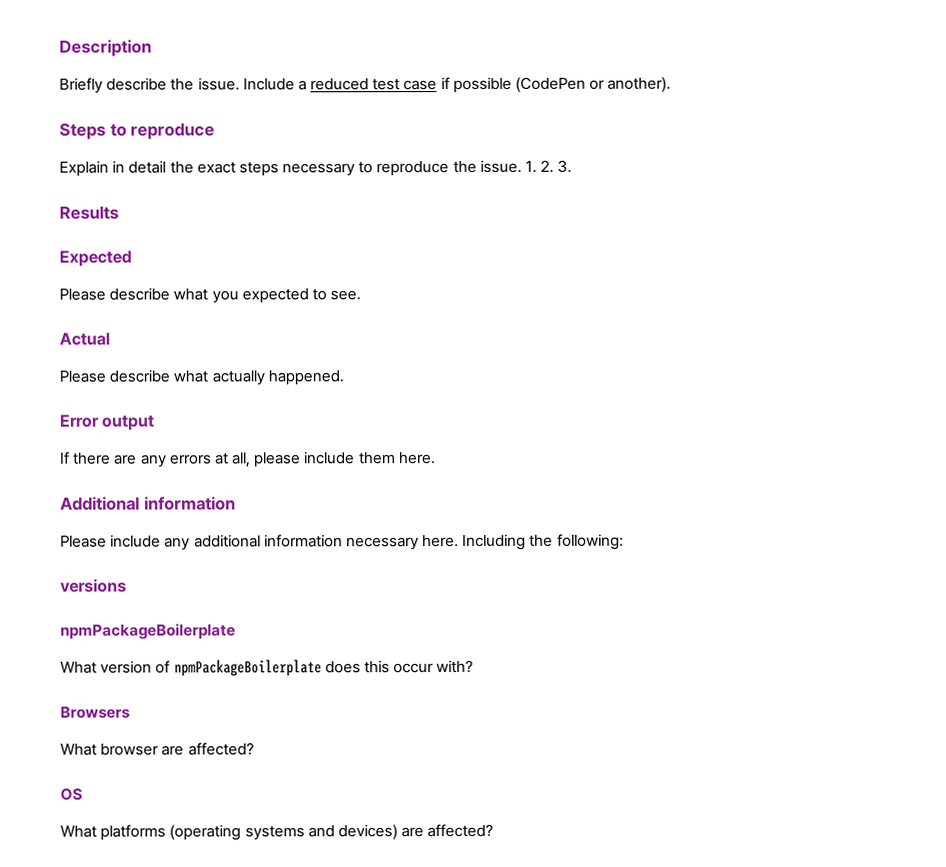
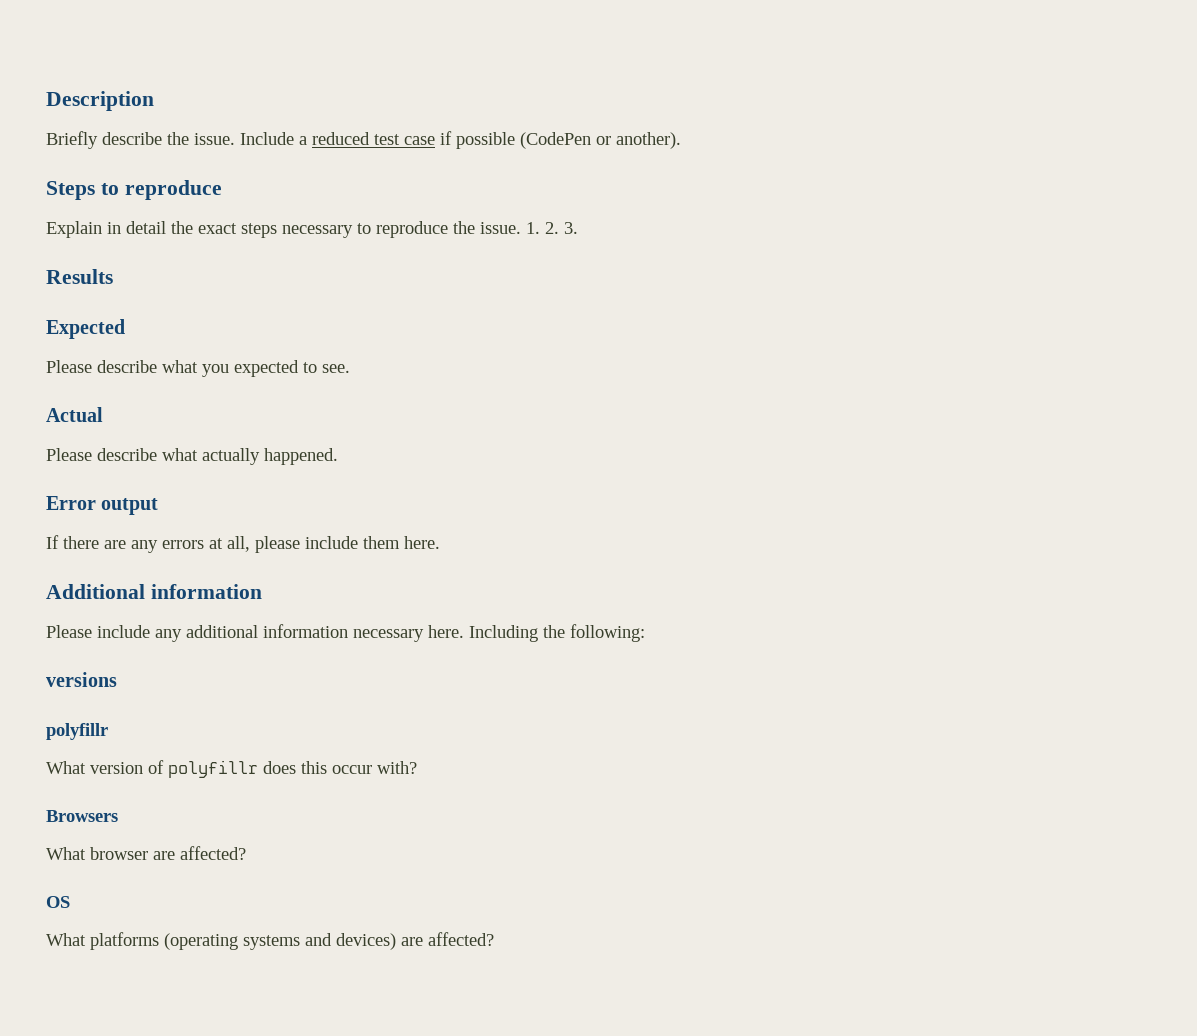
  versions
- npmPackageBoilerplate
+ polyfillr
- What version of npmPackageBoilerplate does this occur with?
+ What version of polyfillr does this occur with?

